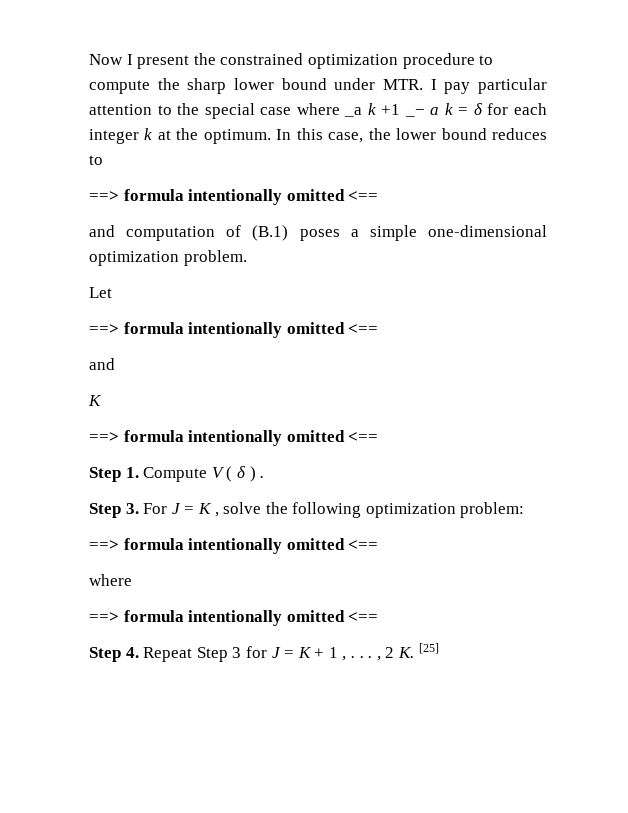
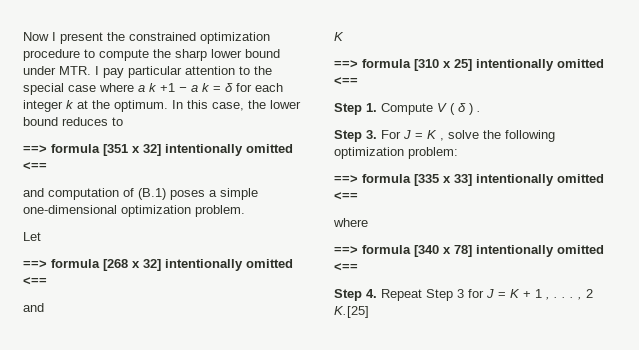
- Now I present the constrained optimization procedure to compute the sharp lower bound under MTR. I pay particular attention to the special case where _a k +1 _− a k = δ for each integer k at the optimum.
+ Now I present the constrained optimization procedure to compute the sharp lower bound under MTR. I pay particular attention to the special case where a k +1 − a k = δ for each integer k at the optimum.
  In this case, the lower bound reduces to
- ==> formula intentionally omitted <==
+ ==> formula [351 x 32] intentionally omitted <==
  Let
- ==> formula intentionally omitted <==
+ ==> formula [268 x 32] intentionally omitted <==
  and
  K
- ==> formula intentionally omitted <==
+ ==> formula [310 x 25] intentionally omitted <==
  Step 3. For J = K , solve the following optimization problem:
- ==> formula intentionally omitted <==
+ ==> formula [335 x 33] intentionally omitted <==
  where
- ==> formula intentionally omitted <==
+ ==> formula [340 x 78] intentionally omitted <==
- Step 4. Repeat Step 3 for J = K + 1 , . . . , 2 K. [25]
+ Step 4. Repeat Step 3 for J = K + 1 , . . . , 2 K.[25]

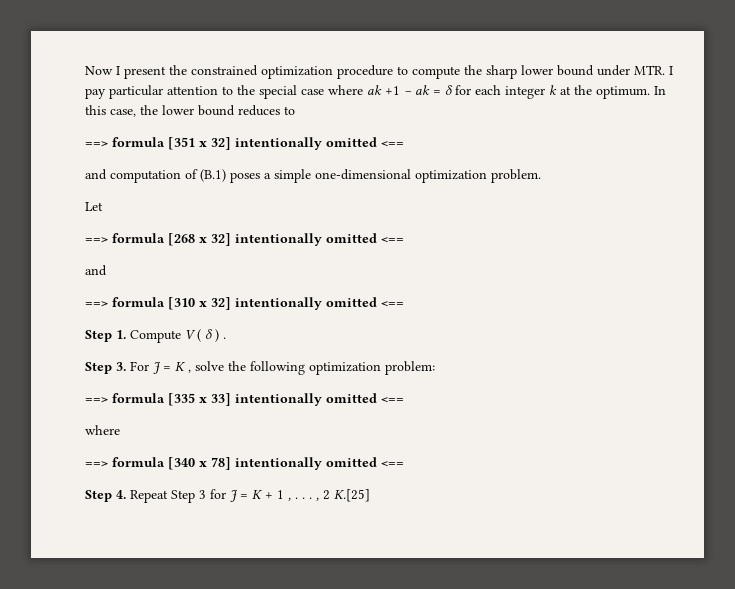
- Now I present the constrained optimization procedure to compute the sharp lower bound under MTR. I pay particular attention to the special case where a k +1 − a k = δ for each integer k at the optimum.
+ Now I present the constrained optimization procedure to compute the sharp lower bound under MTR. I pay particular attention to the special case where ak +1 − ak = δ for each integer k at the optimum.
  ==> formula [268 x 32] intentionally omitted <==
  and
- K
- ==> formula [310 x 25] intentionally omitted <==
+ ==> formula [310 x 32] intentionally omitted <==

